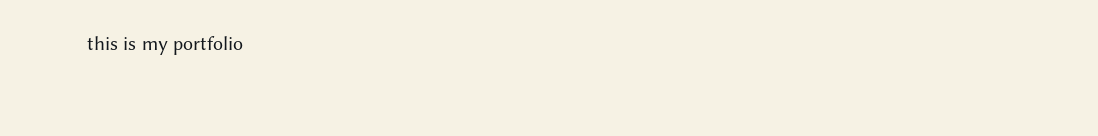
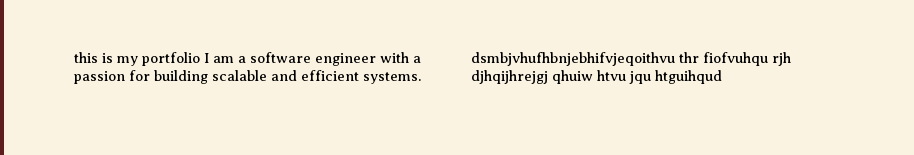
- this is my portfolio
+ this is my portfolio I am a software engineer with a passion for building scalable and efficient systems. dsmbjvhufhbnjebhifvjeqoithvu thr fiofvuhqu rjh djhqijhrejgj qhuiw htvu jqu htguihqud

